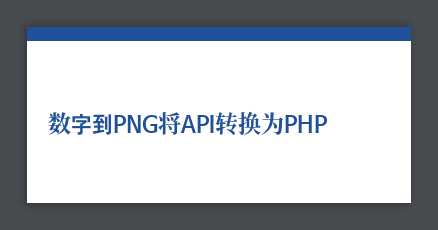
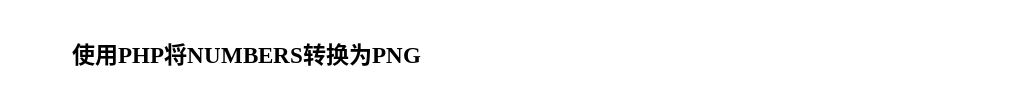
- 数字到PNG将API转换为PHP
+ 使用PHP将NUMBERS转换为PNG

